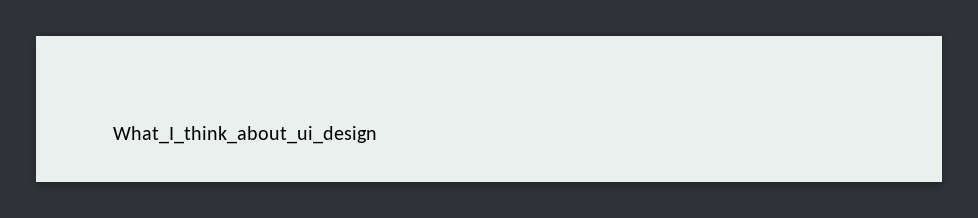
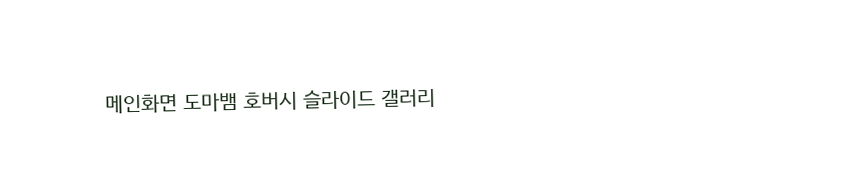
- What_I_think_about_ui_design
+ 메인화면 도마뱀 호버시 슬라이드 갤러리

